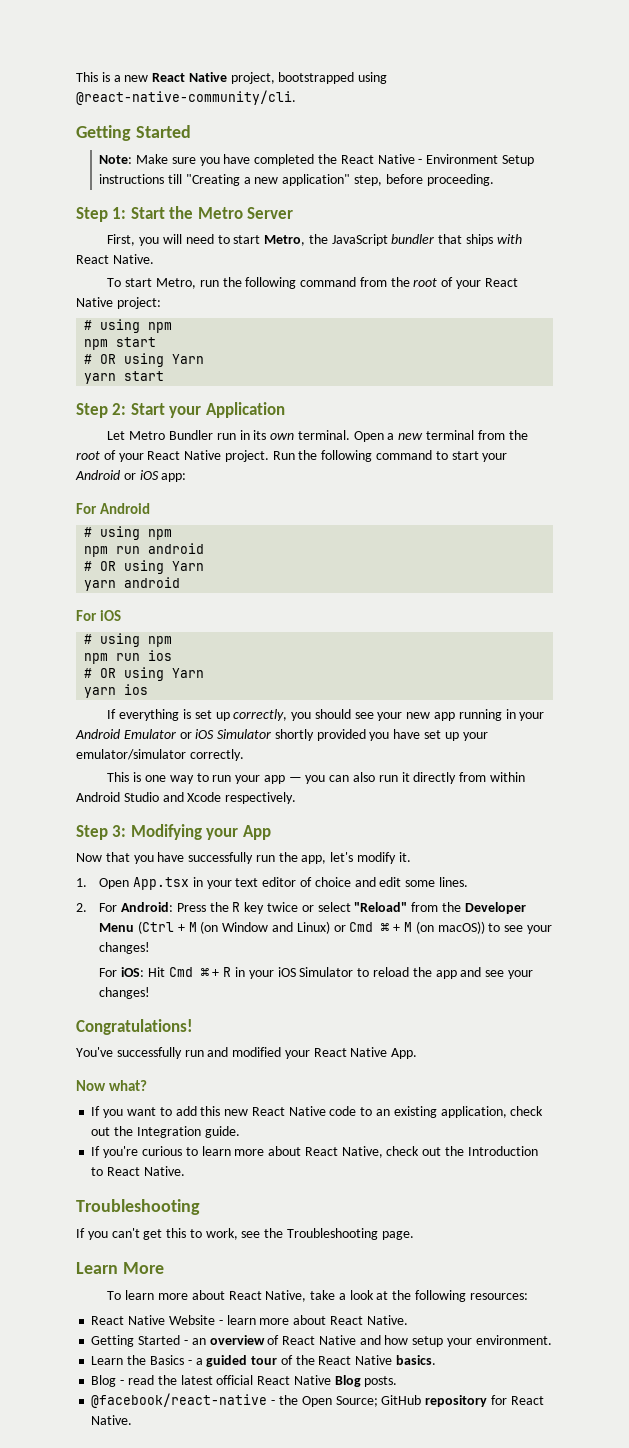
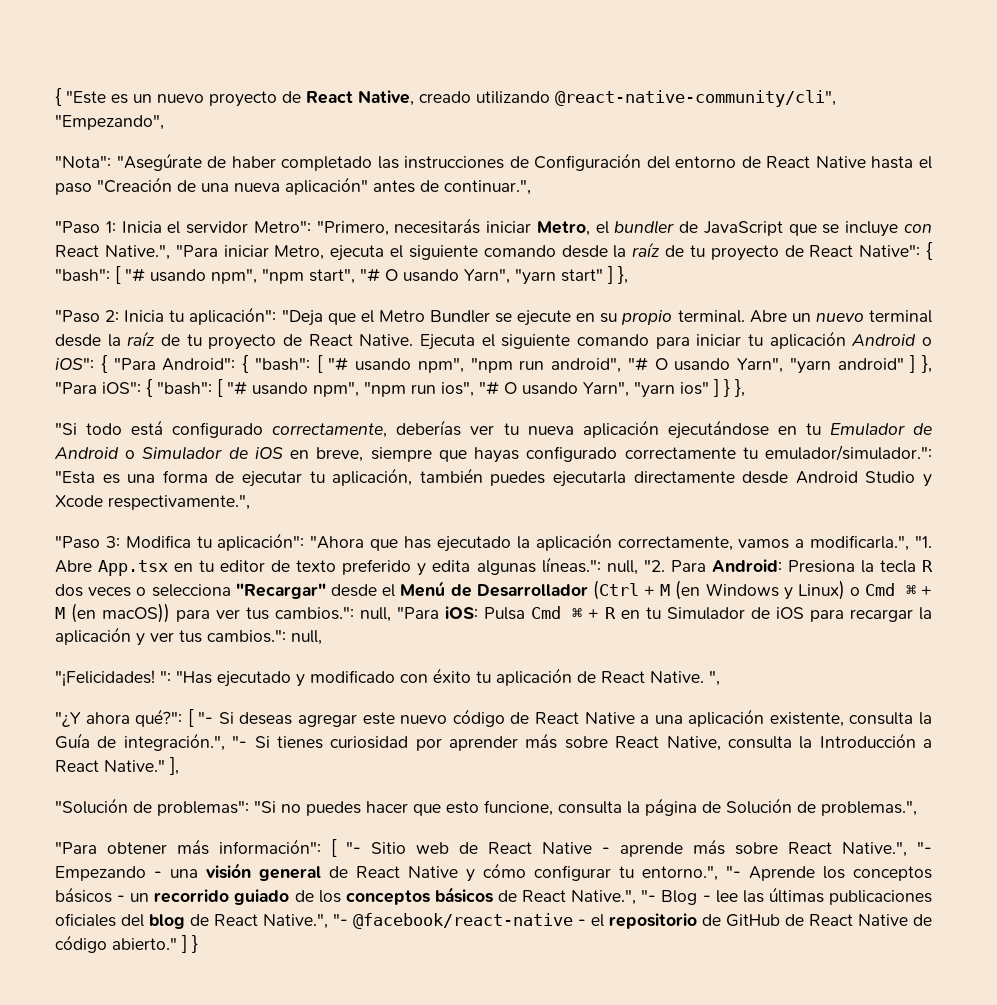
- This is a new React Native project, bootstrapped using @react-native-community/cli.
- Getting Started
- Note: Make sure you have completed the React Native - Environment Setup instructions till "Creating a new application" step, before proceeding.
- Step 1: Start the Metro Server
- First, you will need to start Metro, the JavaScript bundler that ships with React Native.
- To start Metro, run the following command from the root of your React Native project:
- # using npm
- npm start
- # OR using Yarn
- yarn start
- Step 2: Start your Application
- Let Metro Bundler run in its own terminal. Open a new terminal from the root of your React Native project. Run the following command to start your Android or iOS app:
- For Android
- # using npm
- npm run android
- # OR using Yarn
- yarn android
- For iOS
- # using npm
- npm run ios
- # OR using Yarn
- yarn ios
- If everything is set up correctly, you should see your new app running in your Android Emulator or iOS Simulator shortly provided you have set up your emulator/simulator correctly.
- This is one way to run your app — you can also run it directly from within Android Studio and Xcode respectively.
- Step 3: Modifying your App
- Now that you have successfully run the app, let's modify it.
- 1. Open App.tsx in your text editor of choice and edit some lines.
- 2. For Android: Press the R key twice or select "Reload" from the Developer Menu (Ctrl + M (on Window and Linux) or Cmd ⌘ + M (on macOS)) to see your changes!
- For iOS: Hit Cmd ⌘ + R in your iOS Simulator to reload the app and see your changes!
- Congratulations!
- You've successfully run and modified your React Native App.
- Now what?
- If you want to add this new React Native code to an existing application, check out the Integration guide.
- If you're curious to learn more about React Native, check out the Introduction to React Native.
- Troubleshooting
- If you can't get this to work, see the Troubleshooting page.
- Learn More
- To learn more about React Native, take a look at the following resources:
- React Native Website - learn more about React Native.
- Getting Started - an overview of React Native and how setup your environment.
- Learn the Basics - a guided tour of the React Native basics.
- Blog - read the latest official React Native Blog posts.
- @facebook/react-native - the Open Source; GitHub repository for React Native.
+ { "Este es un nuevo proyecto de React Native, creado utilizando @react-native-community/cli", "Empezando",
+ "Nota": "Asegúrate de haber completado las instrucciones de Configuración del entorno de React Native hasta el paso "Creación de una nueva aplicación" antes de continuar.",
+ "Paso 1: Inicia el servidor Metro": "Primero, necesitarás iniciar Metro, el bundler de JavaScript que se incluye con React Native.", "Para iniciar Metro, ejecuta el siguiente comando desde la raíz de tu proyecto de React Native": { "bash": [ "# usando npm", "npm start", "# O usando Yarn", "yarn start" ] },
+ "Paso 2: Inicia tu aplicación": "Deja que el Metro Bundler se ejecute en su propio terminal. Abre un nuevo terminal desde la raíz de tu proyecto de React Native. Ejecuta el siguiente comando para iniciar tu aplicación Android o iOS": { "Para Android": { "bash": [ "# usando npm", "npm run android", "# O usando Yarn", "yarn android" ] }, "Para iOS": { "bash": [ "# usando npm", "npm run ios", "# O usando Yarn", "yarn ios" ] } },
+ "Si todo está configurado correctamente, deberías ver tu nueva aplicación ejecutándose en tu Emulador de Android o Simulador de iOS en breve, siempre que hayas configurado correctamente tu emulador/simulador.": "Esta es una forma de ejecutar tu aplicación, también puedes ejecutarla directamente desde Android Studio y Xcode respectivamente.",
+ "Paso 3: Modifica tu aplicación": "Ahora que has ejecutado la aplicación correctamente, vamos a modificarla.", "1. Abre App.tsx en tu editor de texto preferido y edita algunas líneas.": null, "2. Para Android: Presiona la tecla R dos veces o selecciona "Recargar" desde el Menú de Desarrollador (Ctrl + M (en Windows y Linux) o Cmd ⌘ + M (en macOS)) para ver tus cambios.": null, "Para iOS: Pulsa Cmd ⌘ + R en tu Simulador de iOS para recargar la aplicación y ver tus cambios.": null,
+ "¡Felicidades! ": "Has ejecutado y modificado con éxito tu aplicación de React Native. ",
+ "¿Y ahora qué?": [ "- Si deseas agregar este nuevo código de React Native a una aplicación existente, consulta la Guía de integración.", "- Si tienes curiosidad por aprender más sobre React Native, consulta la Introducción a React Native." ],
+ "Solución de problemas": "Si no puedes hacer que esto funcione, consulta la página de Solución de problemas.",
+ "Para obtener más información": [ "- Sitio web de React Native - aprende más sobre React Native.", "- Empezando - una visión general de React Native y cómo configurar tu entorno.", "- Aprende los conceptos básicos - un recorrido guiado de los conceptos básicos de React Native.", "- Blog - lee las últimas publicaciones oficiales del blog de React Native.", "- @facebook/react-native - el repositorio de GitHub de React Native de código abierto." ] }

